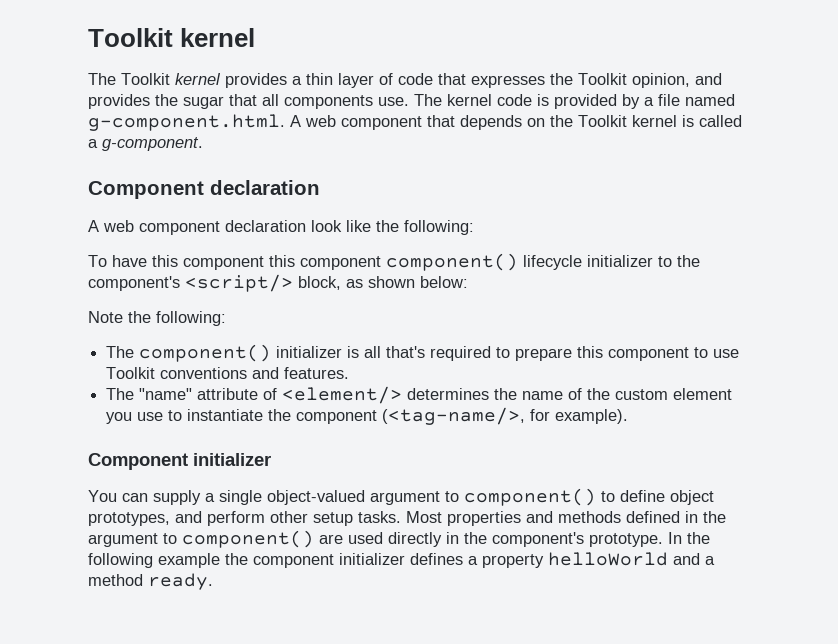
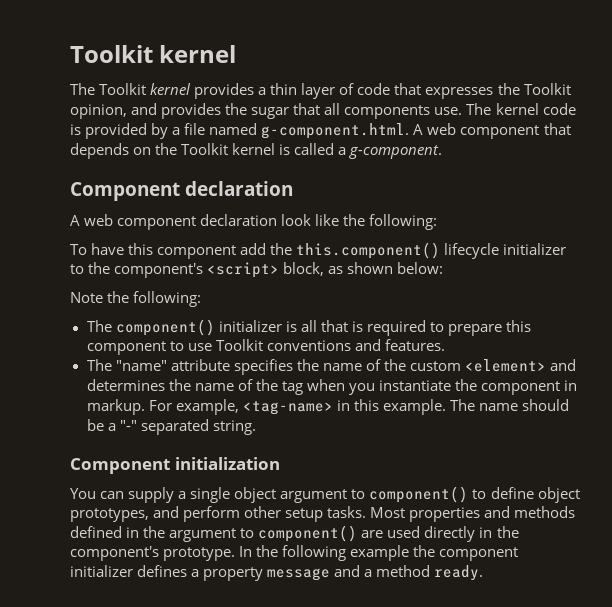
- To have this component this component component() lifecycle initializer to the component's <script/> block, as shown below:
+ To have this component add the this.component() lifecycle initializer to the component's <script> block, as shown below:
- The component() initializer is all that's required to prepare this component to use Toolkit conventions and features.
+ The component() initializer is all that is required to prepare this component to use Toolkit conventions and features.
- The "name" attribute of <element/> determines the name of the custom element you use to instantiate the component (<tag-name/>, for example).
- Component initializer
+ The "name" attribute specifies the name of the custom <element> and determines the name of the tag when you instantiate the component in markup. For example, <tag-name> in this example. The name should be a "-" separated string.
+ Component initialization
- You can supply a single object-valued argument to component() to define object prototypes, and perform other setup tasks.
+ You can supply a single object argument to component() to define object prototypes, and perform other setup tasks.
- In the following example the component initializer defines a property helloWorld and a method ready.
+ In the following example the component initializer defines a property message and a method ready.

